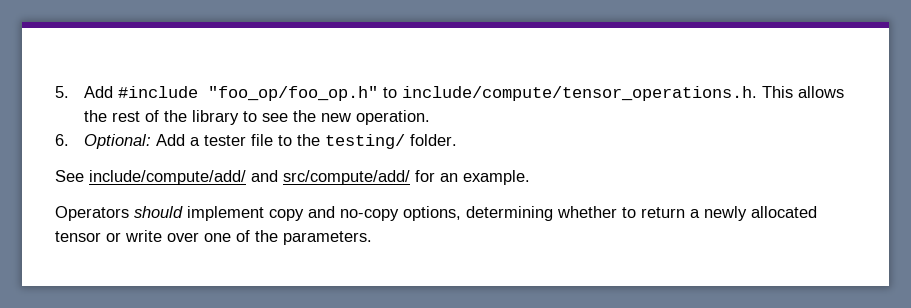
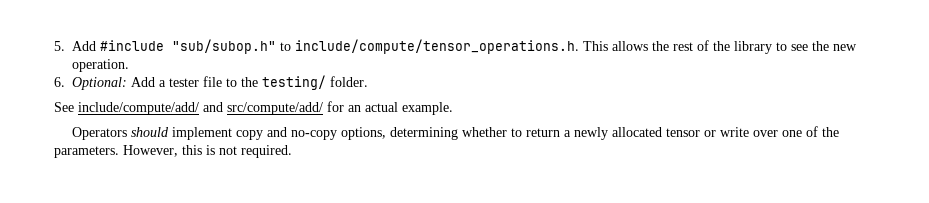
- 5. Add #include "foo_op/foo_op.h" to include/compute/tensor_operations.h. This allows the rest of the library to see the new operation.
+ 5. Add #include "sub/subop.h" to include/compute/tensor_operations.h. This allows the rest of the library to see the new operation.
- See include/compute/add/ and src/compute/add/ for an example.
+ See include/compute/add/ and src/compute/add/ for an actual example.
+ However, this is not required.

